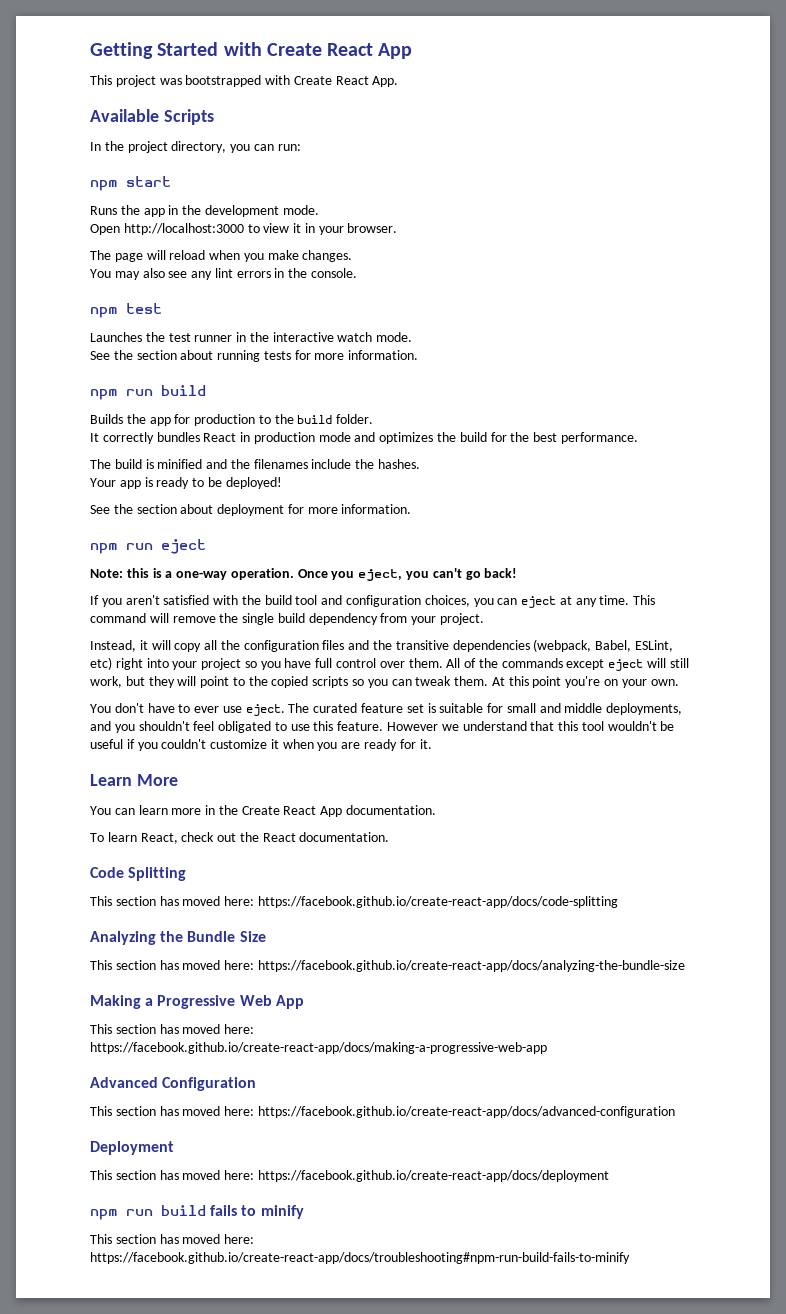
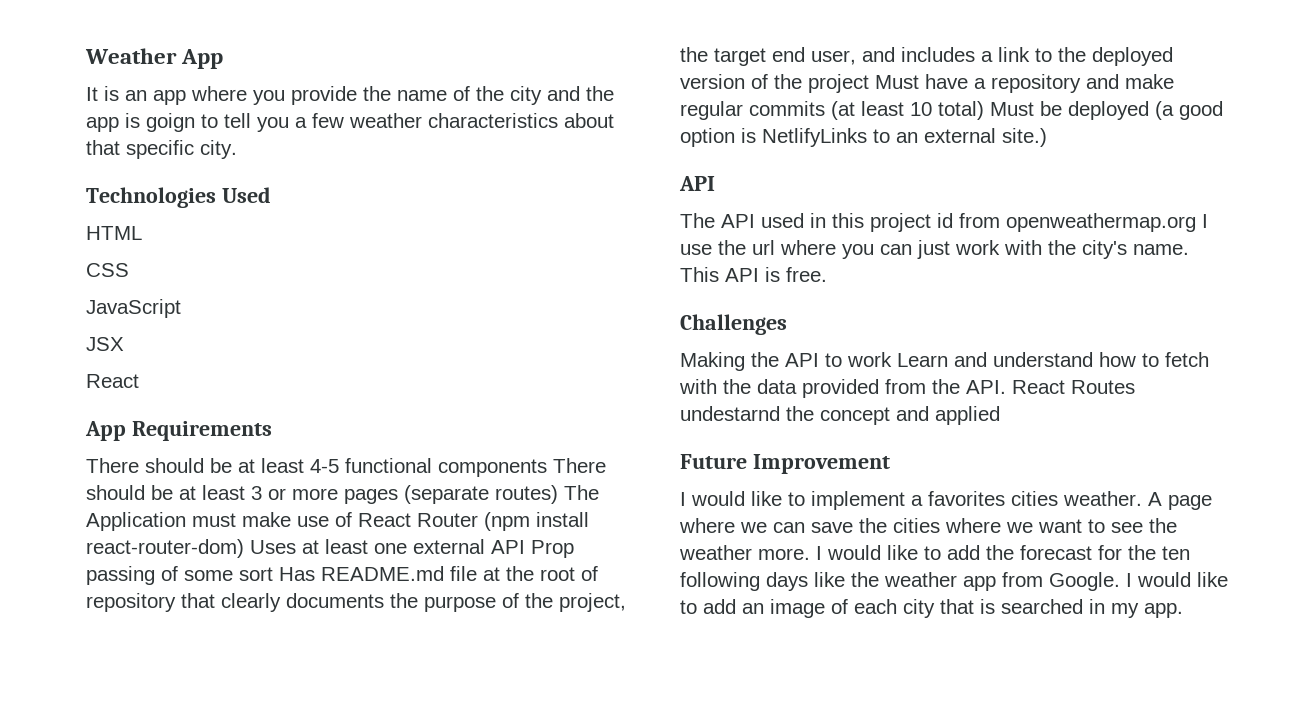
- Getting Started with Create React App
- This project was bootstrapped with Create React App.
- Available Scripts
- In the project directory, you can run:
- npm start
- Runs the app in the development mode.
- Open http://localhost:3000 to view it in your browser.
- The page will reload when you make changes.
- You may also see any lint errors in the console.
- npm test
- Launches the test runner in the interactive watch mode.
- See the section about running tests for more information.
- npm run build
- Builds the app for production to the build folder.
- It correctly bundles React in production mode and optimizes the build for the best performance.
- The build is minified and the filenames include the hashes.
- Your app is ready to be deployed!
- See the section about deployment for more information.
- npm run eject
- Note: this is a one-way operation. Once you eject, you can't go back!
- If you aren't satisfied with the build tool and configuration choices, you can eject at any time. This command will remove the single build dependency from your project.
- Instead, it will copy all the configuration files and the transitive dependencies (webpack, Babel, ESLint, etc) right into your project so you have full control over them. All of the commands except eject will still work, but they will point to the copied scripts so you can tweak them. At this point you're on your own.
- You don't have to ever use eject. The curated feature set is suitable for small and middle deployments, and you shouldn't feel obligated to use this feature. However we understand that this tool wouldn't be useful if you couldn't customize it when you are ready for it.
- Learn More
- You can learn more in the Create React App documentation.
- To learn React, check out the React documentation.
- Code Splitting
- This section has moved here: https://facebook.github.io/create-react-app/docs/code-splitting
- Analyzing the Bundle Size
- This section has moved here: https://facebook.github.io/create-react-app/docs/analyzing-the-bundle-size
- Making a Progressive Web App
- This section has moved here: https://facebook.github.io/create-react-app/docs/making-a-progressive-web-app
- Advanced Configuration
- This section has moved here: https://facebook.github.io/create-react-app/docs/advanced-configuration
- Deployment
- This section has moved here: https://facebook.github.io/create-react-app/docs/deployment
- npm run build fails to minify
- This section has moved here: https://facebook.github.io/create-react-app/docs/troubleshooting#npm-run-build-fails-to-minify
+ Weather App
+ It is an app where you provide the name of the city and the app is goign to tell you a few weather characteristics about that specific city.
+ Technologies Used
+ HTML
+ CSS
+ JavaScript
+ JSX
+ React
+ App Requirements
+ There should be at least 4-5 functional components There should be at least 3 or more pages (separate routes) The Application must make use of React Router (npm install react-router-dom) Uses at least one external API Prop passing of some sort Has README.md file at the root of repository that clearly documents the purpose of the project, the target end user, and includes a link to the deployed version of the project Must have a repository and make regular commits (at least 10 total) Must be deployed (a good option is NetlifyLinks to an external site.)
+ API
+ The API used in this project id from openweathermap.org I use the url where you can just work with the city's name. This API is free.
+ Challenges
+ Making the API to work Learn and understand how to fetch with the data provided from the API. React Routes undestarnd the concept and applied
+ Future Improvement
+ I would like to implement a favorites cities weather. A page where we can save the cities where we want to see the weather more. I would like to add the forecast for the ten following days like the weather app from Google. I would like to add an image of each city that is searched in my app.

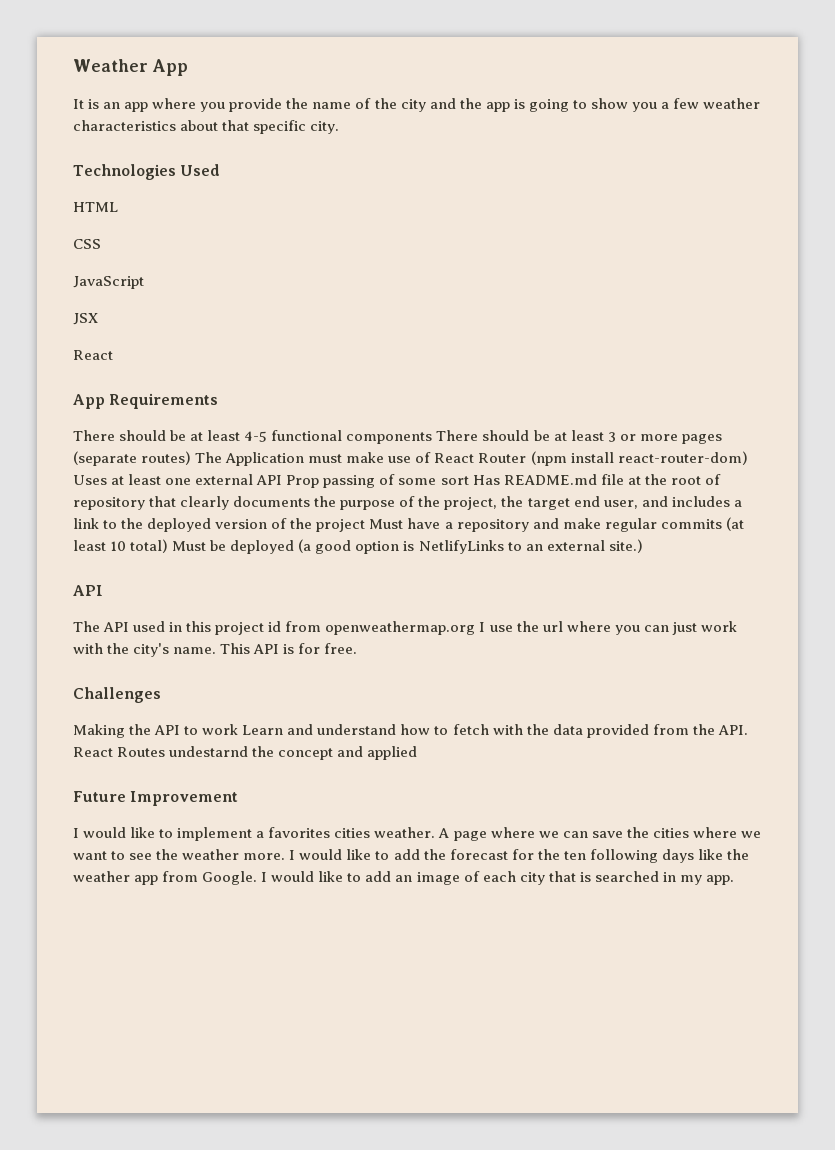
- It is an app where you provide the name of the city and the app is goign to tell you a few weather characteristics about that specific city.
+ It is an app where you provide the name of the city and the app is going to show you a few weather characteristics about that specific city.
- This API is free.
+ This API is for free.

